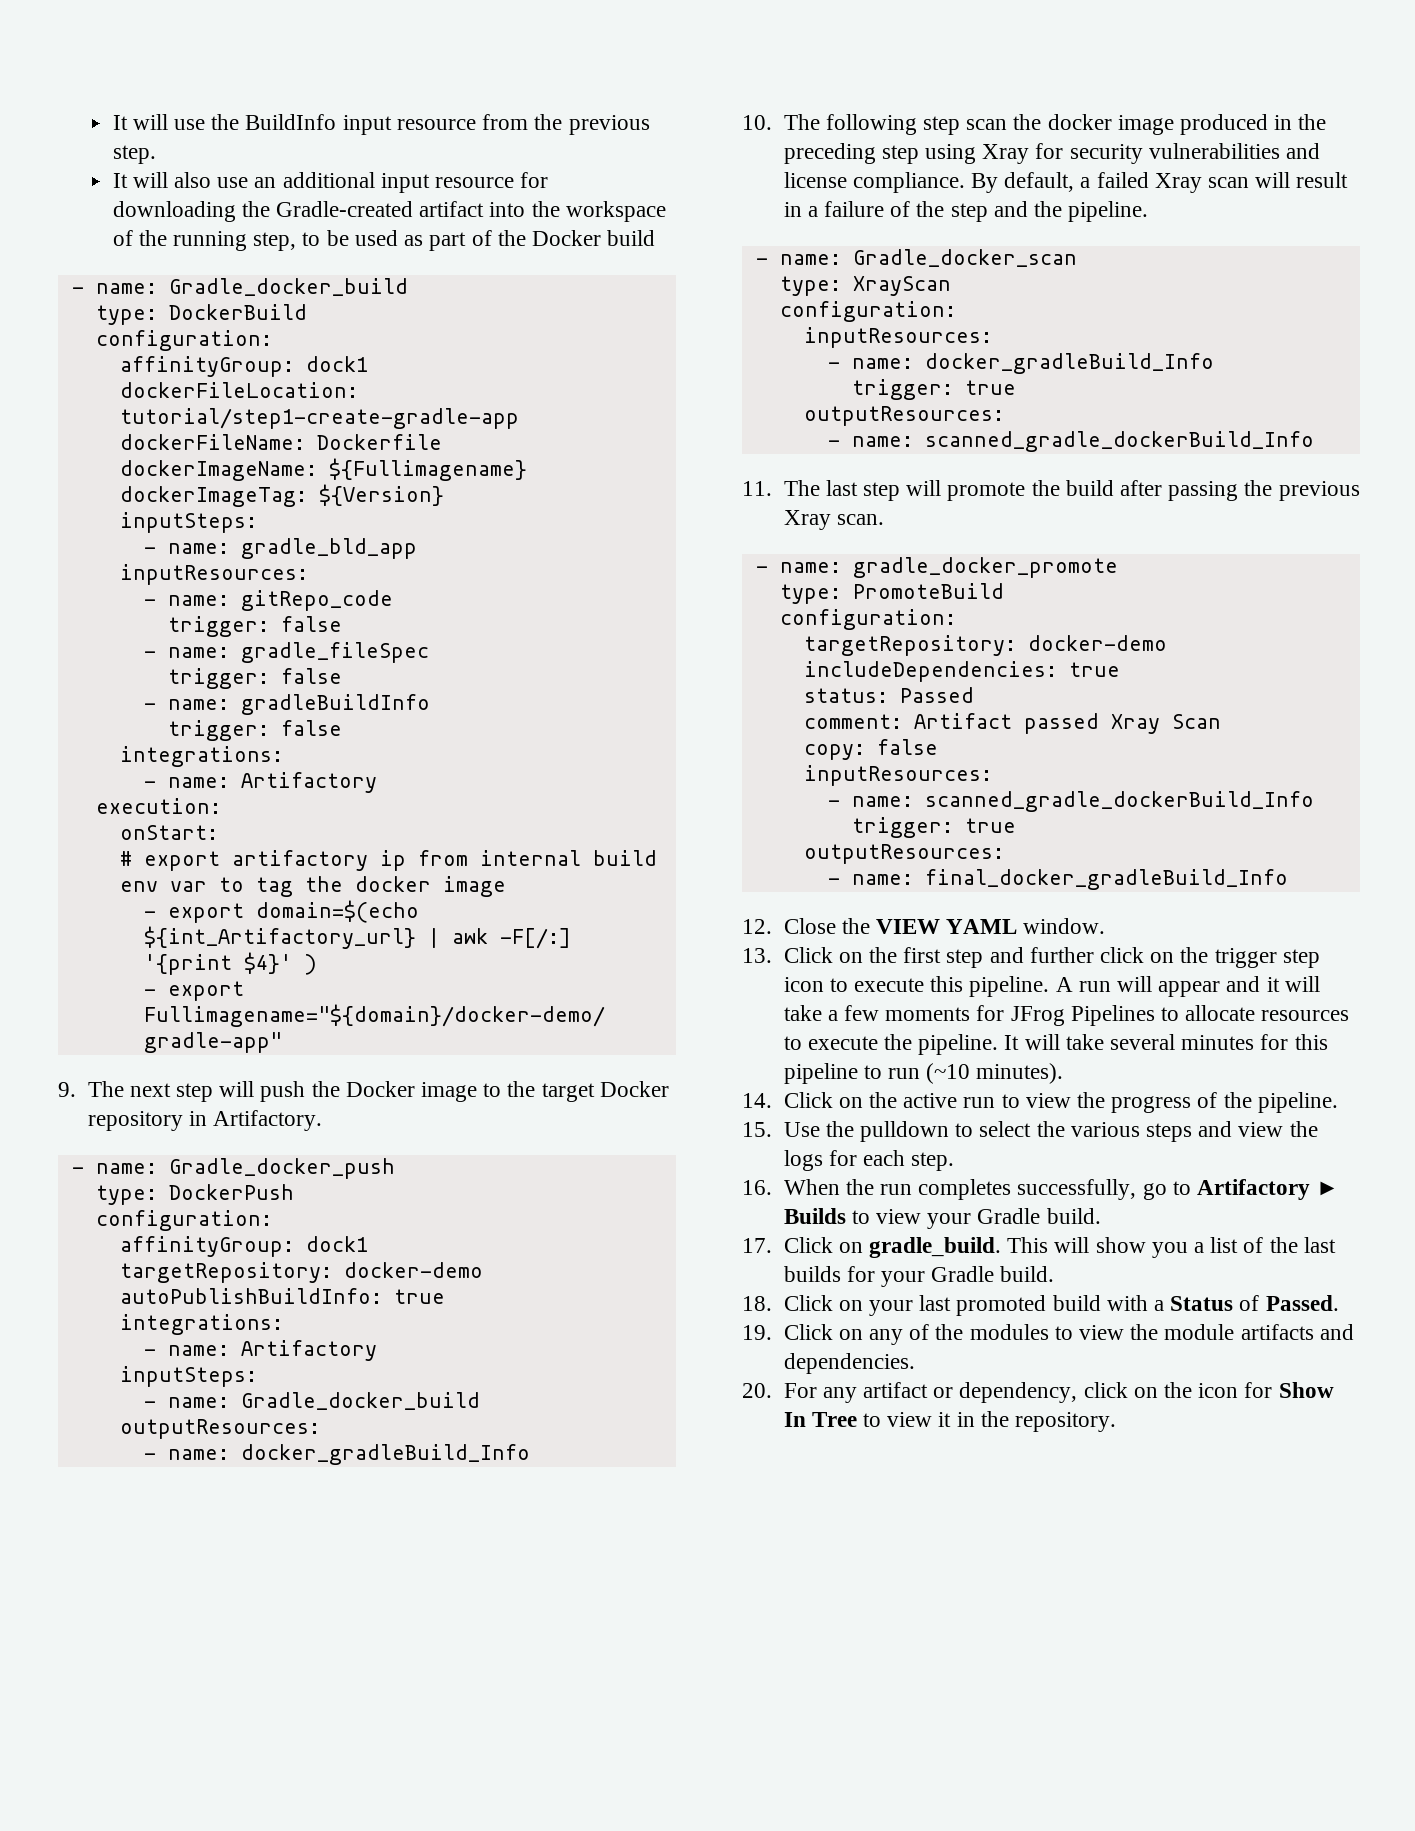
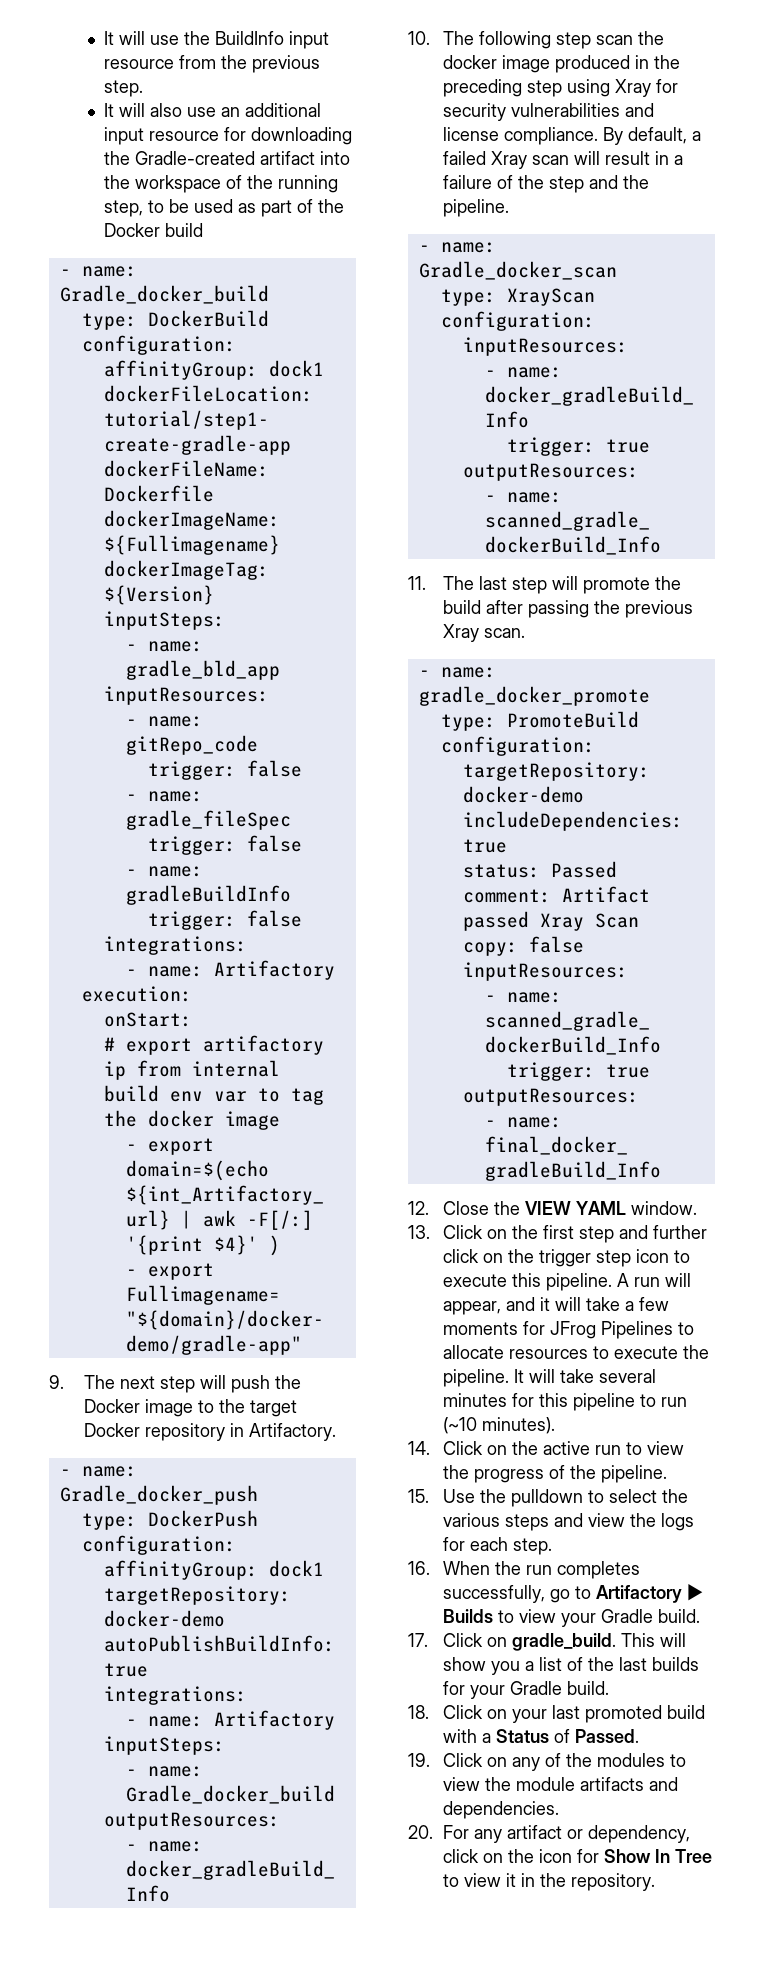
- A run will appear and it will take a few moments for JFrog Pipelines to allocate resources to execute the pipeline.
+ A run will appear, and it will take a few moments for JFrog Pipelines to allocate resources to execute the pipeline.

